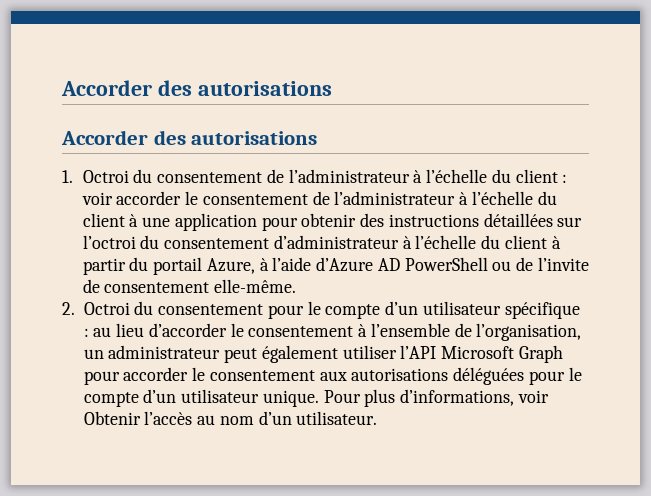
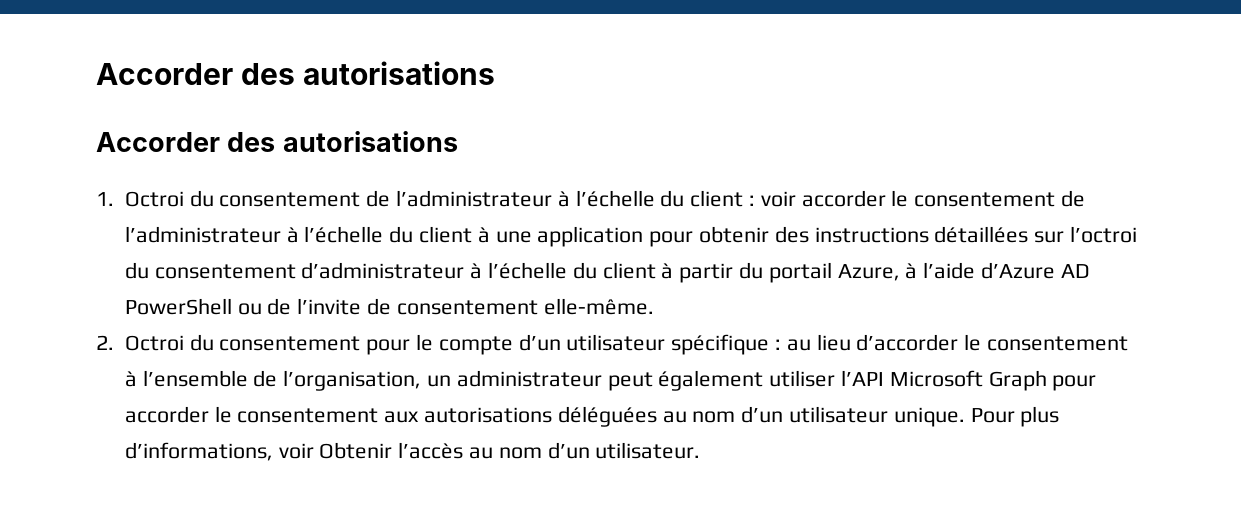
- 2. Octroi du consentement pour le compte d’un utilisateur spécifique : au lieu d’accorder le consentement à l’ensemble de l’organisation, un administrateur peut également utiliser l’API Microsoft Graph pour accorder le consentement aux autorisations déléguées pour le compte d’un utilisateur unique.
+ 2. Octroi du consentement pour le compte d’un utilisateur spécifique : au lieu d’accorder le consentement à l’ensemble de l’organisation, un administrateur peut également utiliser l’API Microsoft Graph pour accorder le consentement aux autorisations déléguées au nom d’un utilisateur unique.

